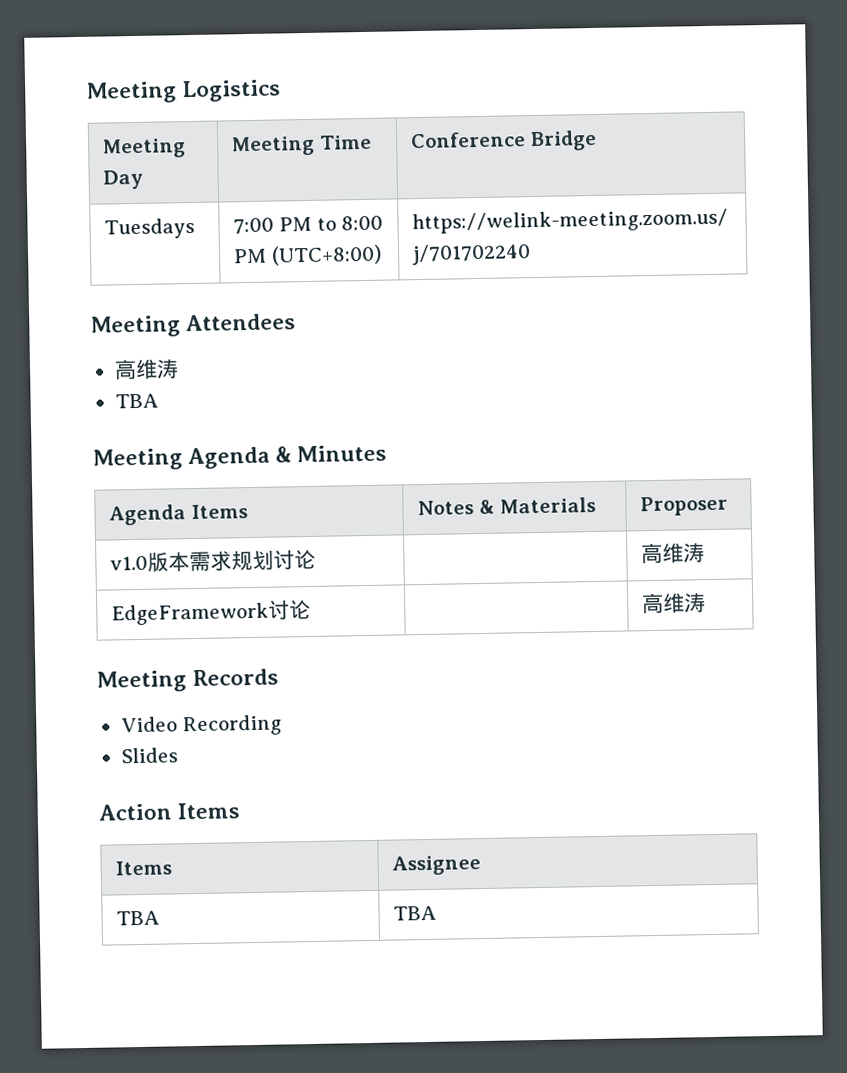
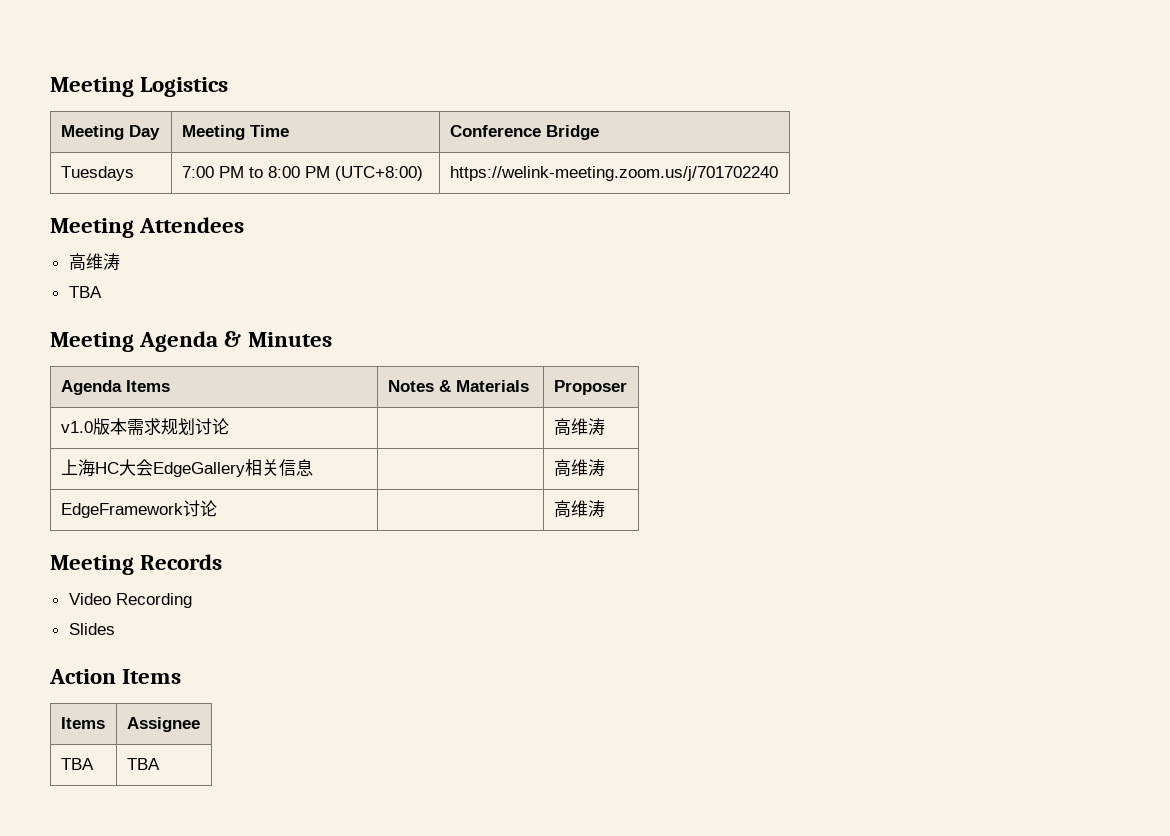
+ 上海HC大会EdgeGallery相关信息 | | 高维涛

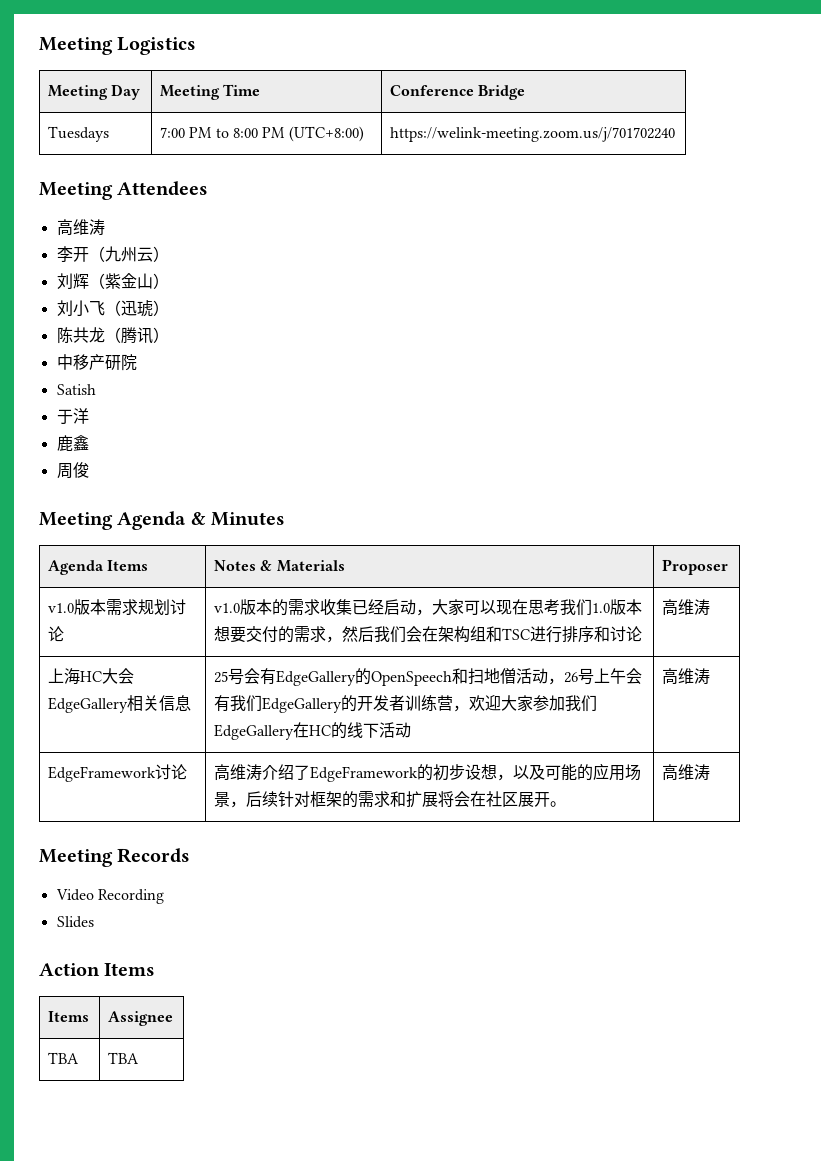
  Meeting Attendees
  高维涛
- TBA
+ 李开（九州云）
+ 刘辉（紫金山）
+ 刘小飞（迅琥）
+ 陈共龙（腾讯）
+ 中移产研院
+ Satish
+ 于洋
+ 鹿鑫
+ 周俊
- v1.0版本需求规划讨论 | | 高维涛
+ v1.0版本需求规划讨论 | v1.0版本的需求收集已经启动，大家可以现在思考我们1.0版本想要交付的需求，然后我们会在架构组和TSC进行排序和讨论 | 高维涛
- 上海HC大会EdgeGallery相关信息 | | 高维涛
- EdgeFramework讨论 | | 高维涛
+ 上海HC大会EdgeGallery相关信息 | 25号会有EdgeGallery的OpenSpeech和扫地僧活动，26号上午会有我们EdgeGallery的开发者训练营，欢迎大家参加我们EdgeGallery在HC的线下活动 | 高维涛
+ EdgeFramework讨论 | 高维涛介绍了EdgeFramework的初步设想，以及可能的应用场景，后续针对框架的需求和扩展将会在社区展开。 | 高维涛

